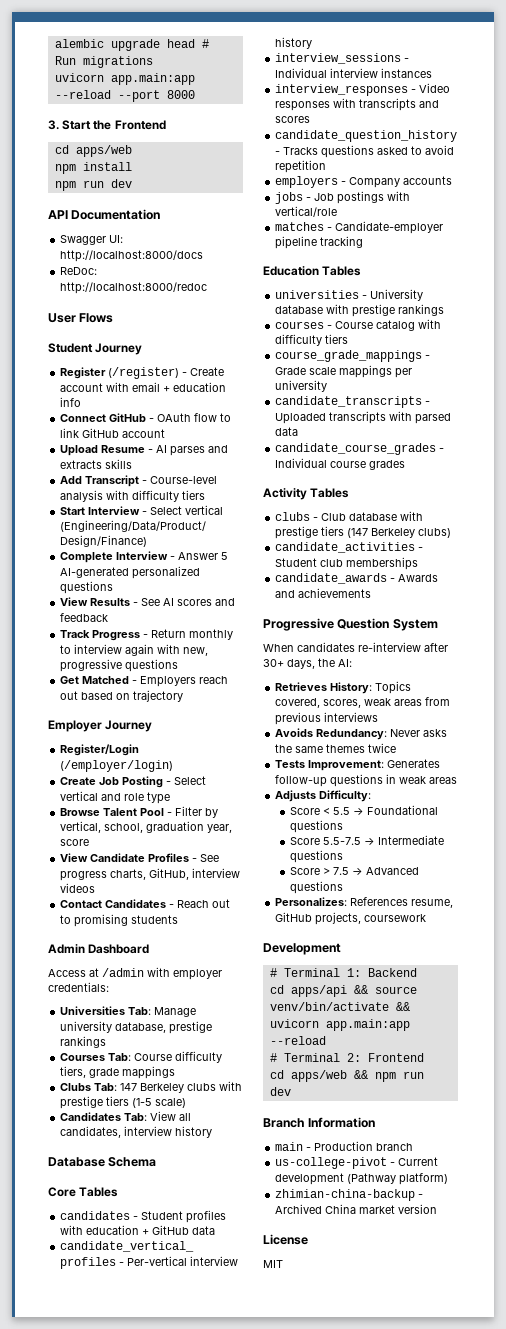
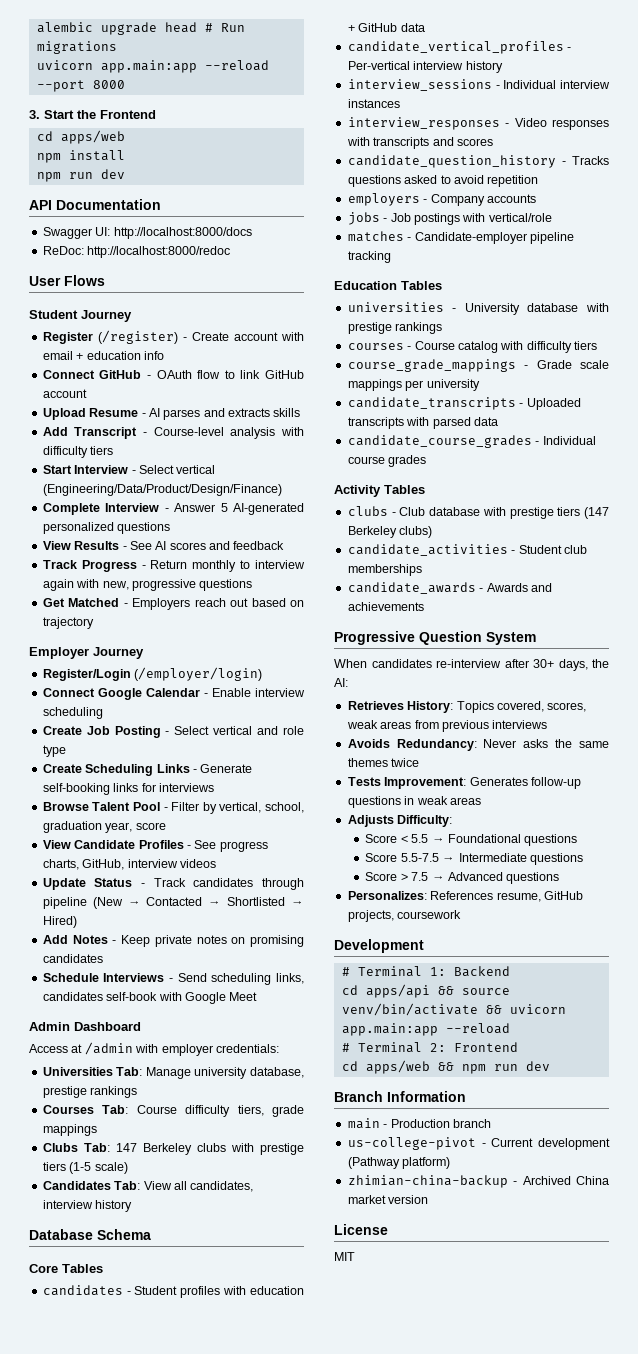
+ Connect Google Calendar - Enable interview scheduling
+ Create Scheduling Links - Generate self-booking links for interviews
- Contact Candidates - Reach out to promising students
+ Update Status - Track candidates through pipeline (New → Contacted → Shortlisted → Hired)
+ Add Notes - Keep private notes on promising candidates
+ Schedule Interviews - Send scheduling links, candidates self-book with Google Meet

